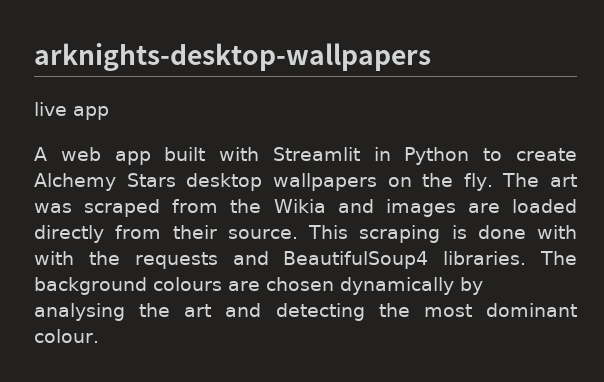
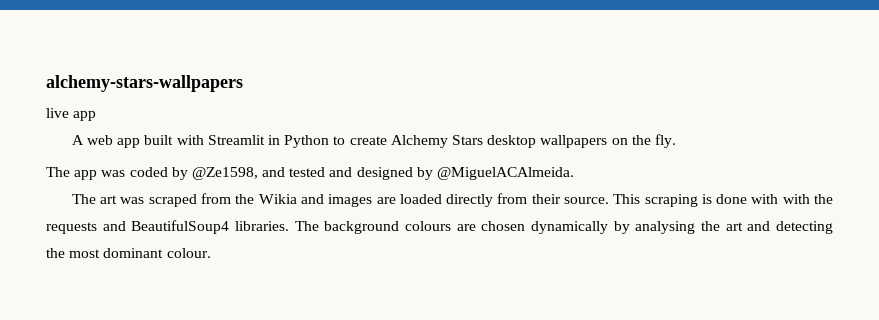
- arknights-desktop-wallpapers
+ alchemy-stars-wallpapers
- A web app built with Streamlit in Python to create Alchemy Stars desktop wallpapers on the fly. The art was scraped from the Wikia and images are loaded directly from their source.
+ A web app built with Streamlit in Python to create Alchemy Stars desktop wallpapers on the fly.
+ The app was coded by @Ze1598, and tested and designed by @MiguelACAlmeida.
+ The art was scraped from the Wikia and images are loaded directly from their source.

